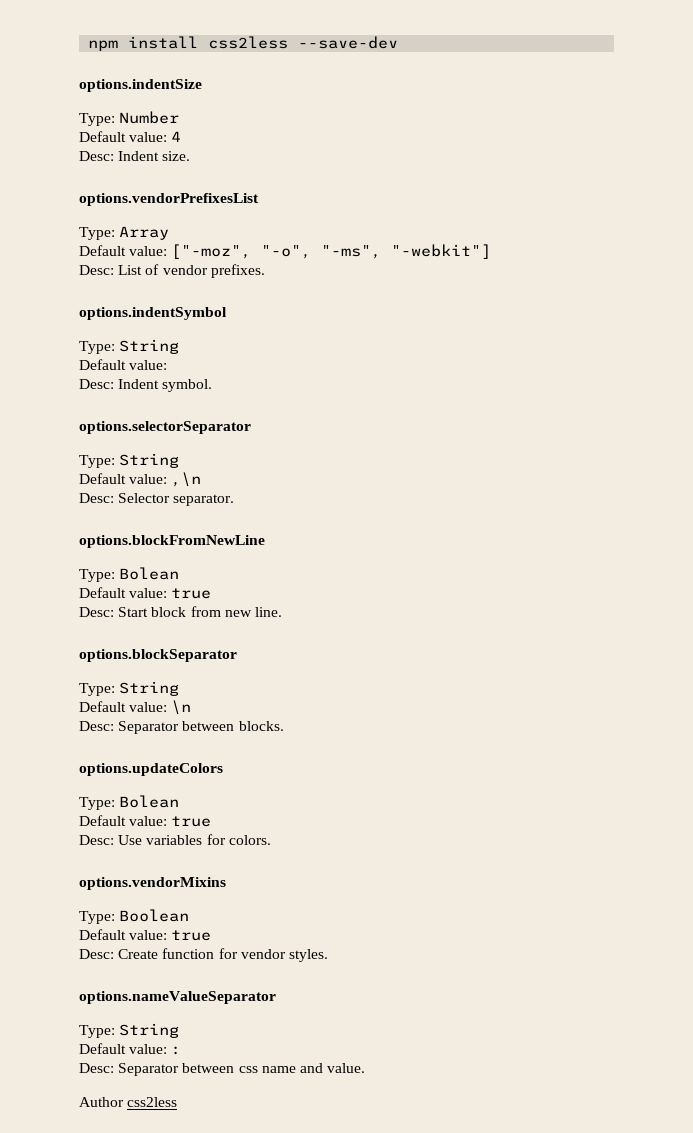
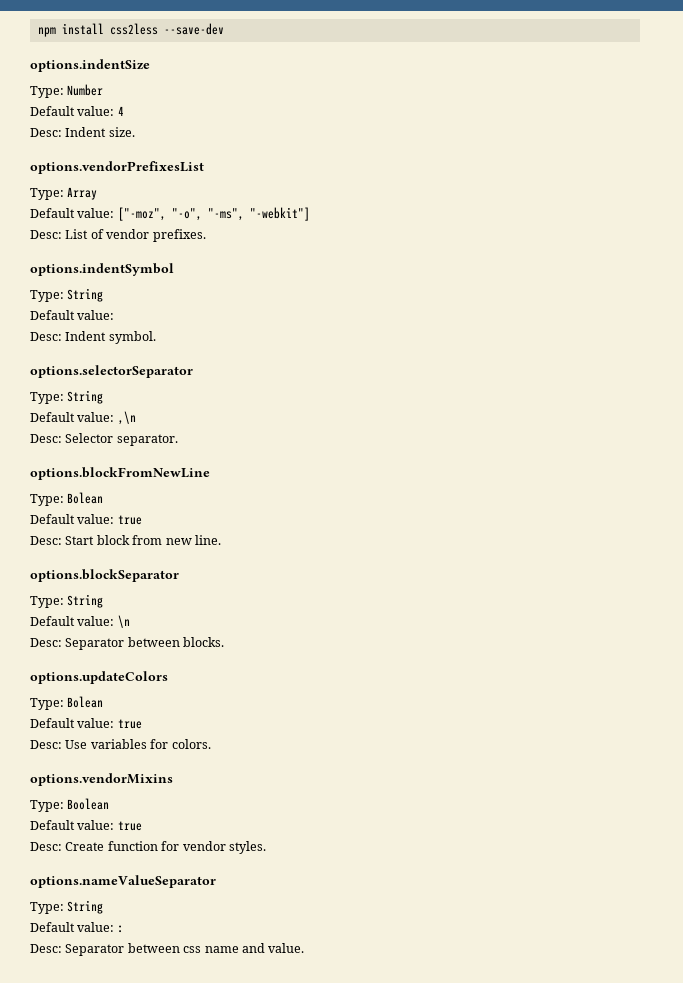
- Author css2less

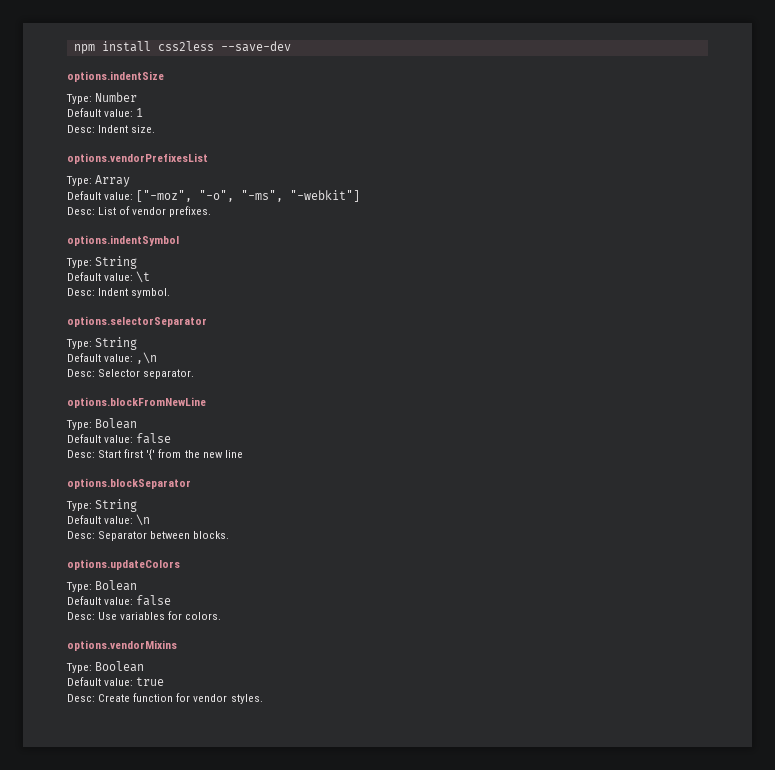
- Default value: 4
+ Default value: 1
  options.indentSymbol
  Type: String
- Default value:
+ Default value: \t
  options.blockFromNewLine
  Type: Bolean
- Default value: true
+ Default value: false
- Desc: Start block from new line.
+ Desc: Start first '{' from the new line
  options.updateColors
  Type: Bolean
- Default value: true
+ Default value: false
- options.nameValueSeparator
- Type: String
- Default value: :
- Desc: Separator between css name and value.

